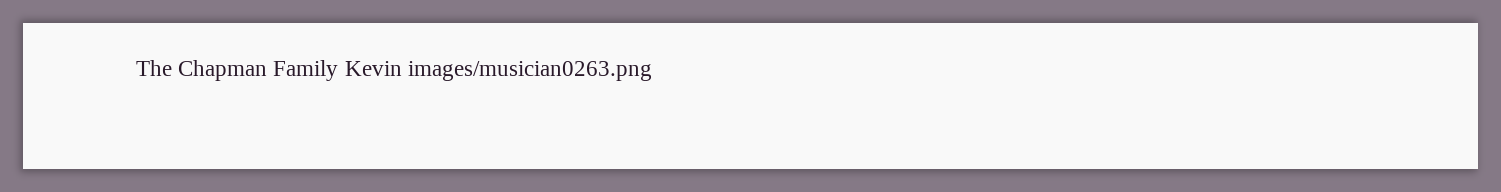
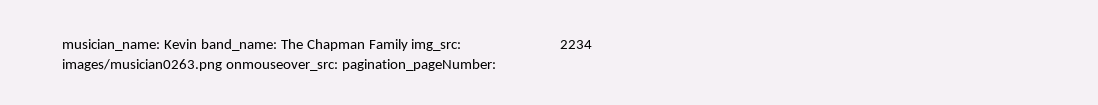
- The Chapman Family Kevin images/musician0263.png
+ musician_name: Kevin band_name: The Chapman Family img_src: images/musician0263.png onmouseover_src: pagination_pageNumber: 2234

